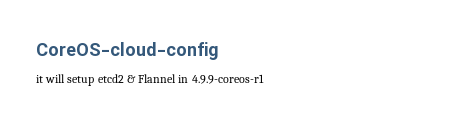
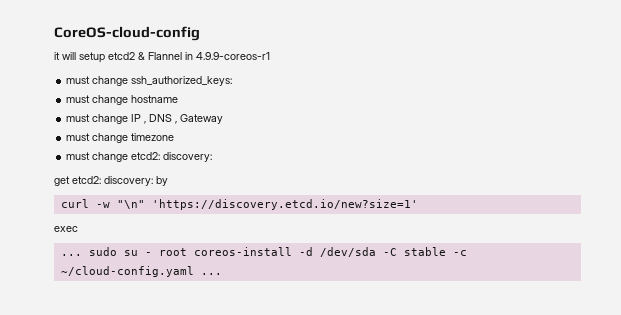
+ must change ssh_authorized_keys:
+ must change hostname
+ must change IP , DNS , Gateway
+ must change timezone
+ must change etcd2: discovery:
+ get etcd2: discovery: by
+ curl -w "\n" 'https://discovery.etcd.io/new?size=1'
+ exec
+ ... sudo su - root coreos-install -d /dev/sda -C stable -c ~/cloud-config.yaml ...

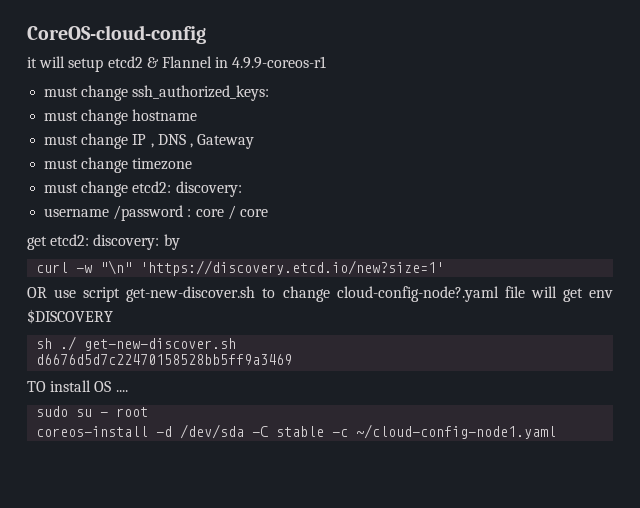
+ username /password : core / core
- exec
- ... sudo su - root coreos-install -d /dev/sda -C stable -c ~/cloud-config.yaml ...
+ OR use script get-new-discover.sh to change cloud-config-node?.yaml file will get env $DISCOVERY
+ sh ./ get-new-discover.sh
+ d6676d5d7c22470158528bb5ff9a3469
+ TO install OS ....
+ sudo su - root
+ coreos-install -d /dev/sda -C stable -c ~/cloud-config-node1.yaml

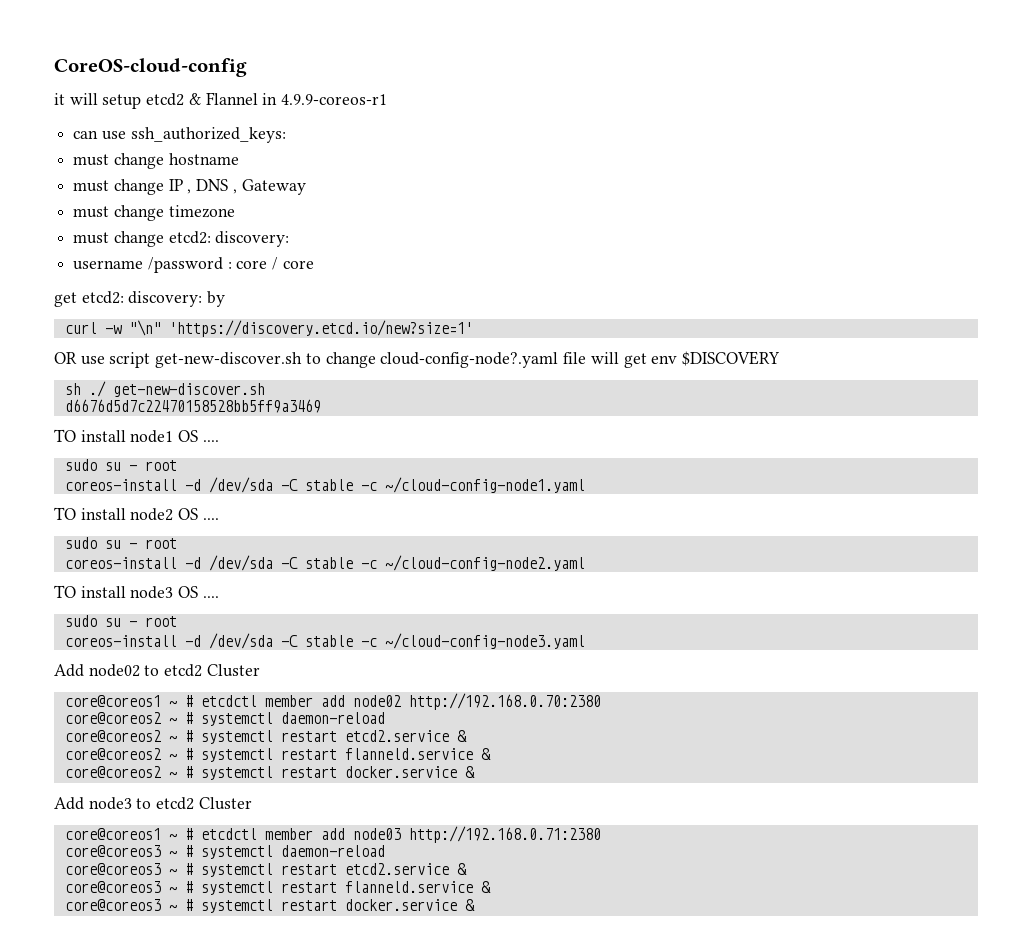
- must change ssh_authorized_keys:
+ can use ssh_authorized_keys:
- TO install OS ....
+ TO install node1 OS ....
+ TO install node2 OS ....
+ sudo su - root
+ coreos-install -d /dev/sda -C stable -c ~/cloud-config-node2.yaml
+ TO install node3 OS ....
+ sudo su - root
+ coreos-install -d /dev/sda -C stable -c ~/cloud-config-node3.yaml
+ Add node02 to etcd2 Cluster
+ core@coreos1 ~ # etcdctl member add node02 http://192.168.0.70:2380
+ core@coreos2 ~ # systemctl daemon-reload
+ core@coreos2 ~ # systemctl restart etcd2.service &
+ core@coreos2 ~ # systemctl restart flanneld.service &
+ core@coreos2 ~ # systemctl restart docker.service &
+ Add node3 to etcd2 Cluster
+ core@coreos1 ~ # etcdctl member add node03 http://192.168.0.71:2380
+ core@coreos3 ~ # systemctl daemon-reload
+ core@coreos3 ~ # systemctl restart etcd2.service &
+ core@coreos3 ~ # systemctl restart flanneld.service &
+ core@coreos3 ~ # systemctl restart docker.service &

